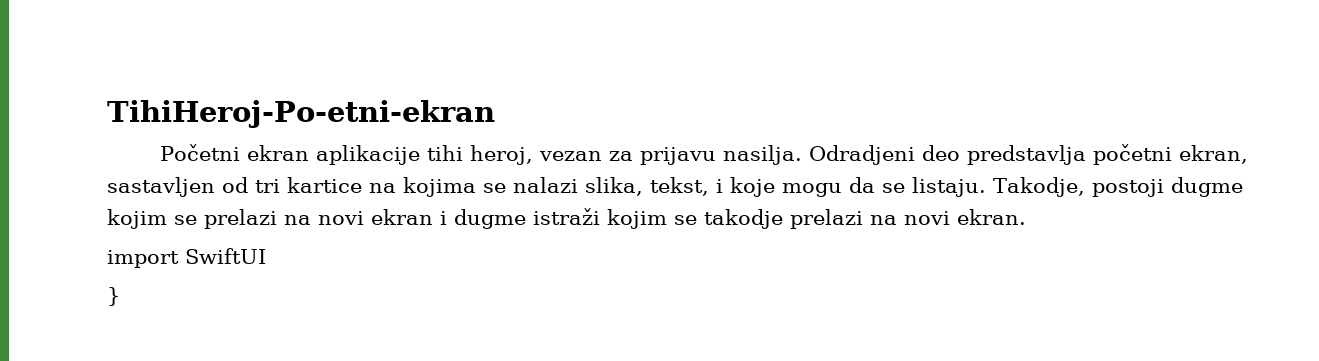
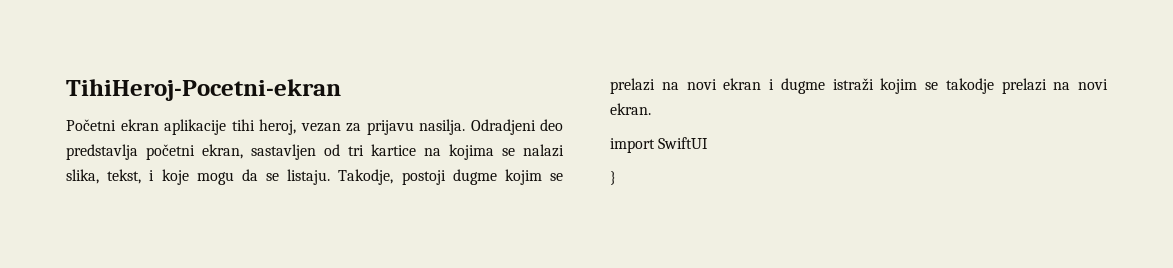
- TihiHeroj-Po-etni-ekran
+ TihiHeroj-Pocetni-ekran

